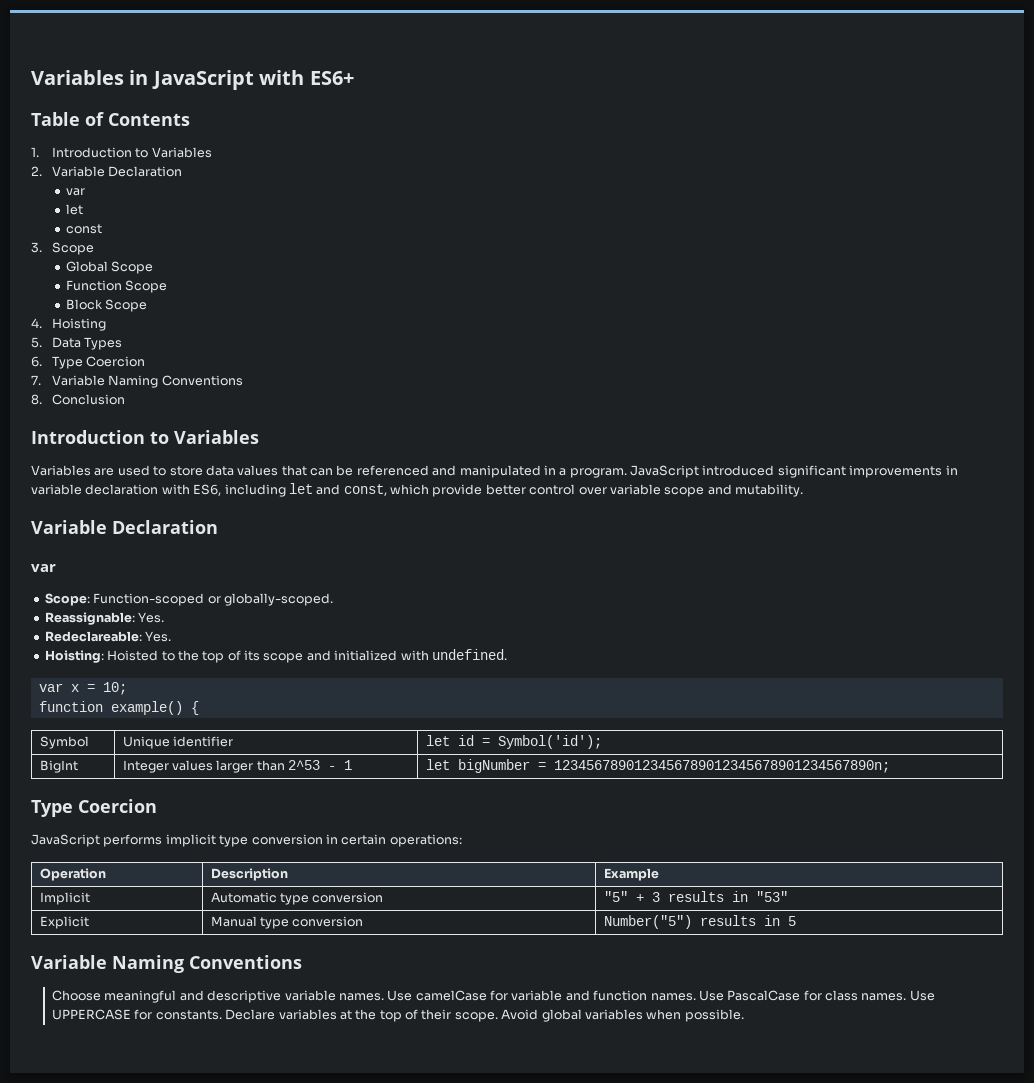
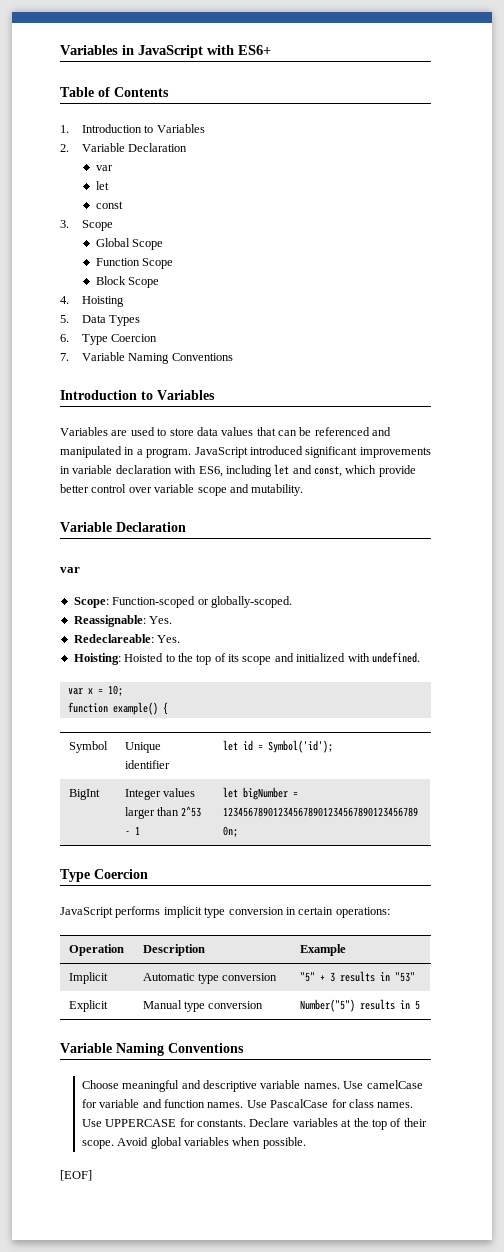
- 8. Conclusion
+ [EOF]

